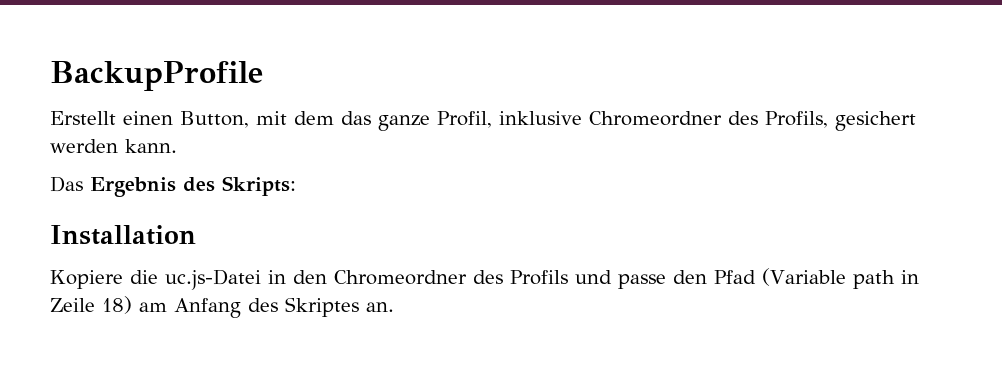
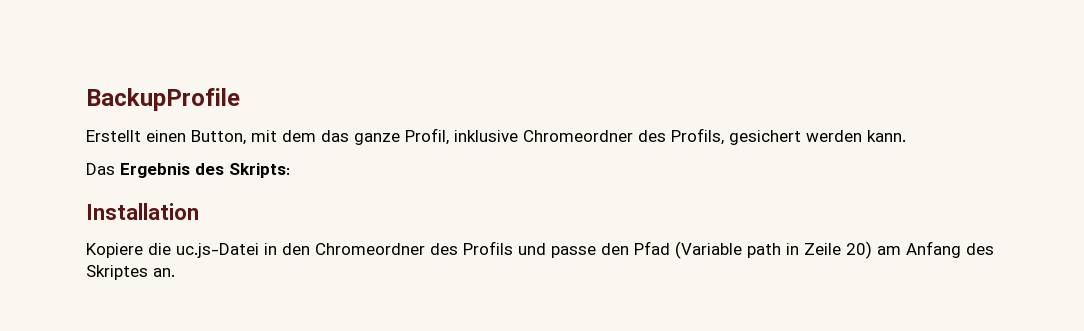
- Kopiere die uc.js-Datei in den Chromeordner des Profils und passe den Pfad (Variable path in Zeile 18) am Anfang des Skriptes an.
+ Kopiere die uc.js-Datei in den Chromeordner des Profils und passe den Pfad (Variable path in Zeile 20) am Anfang des Skriptes an.

